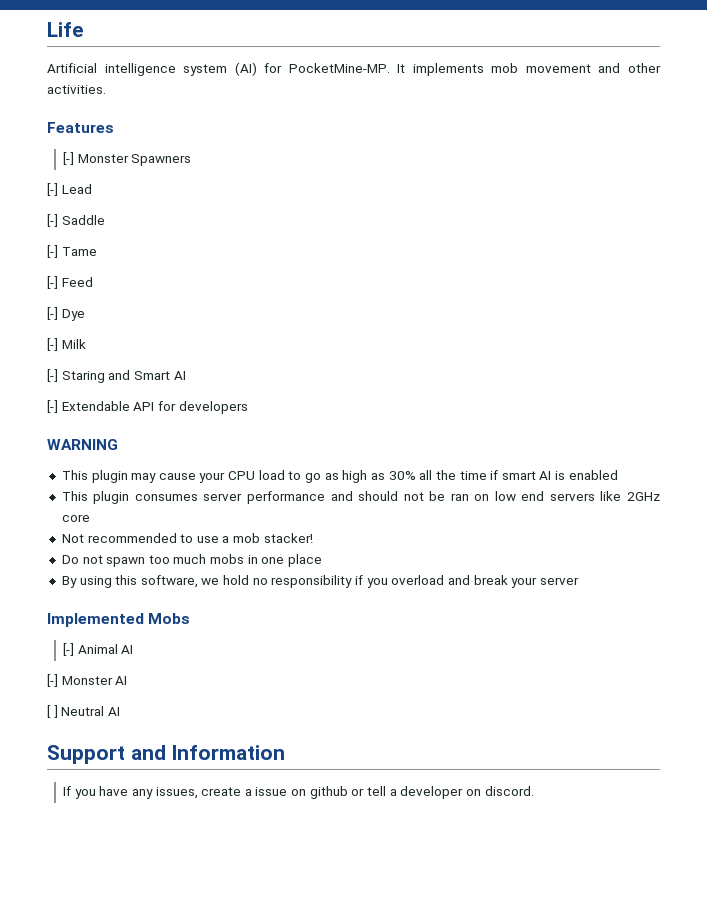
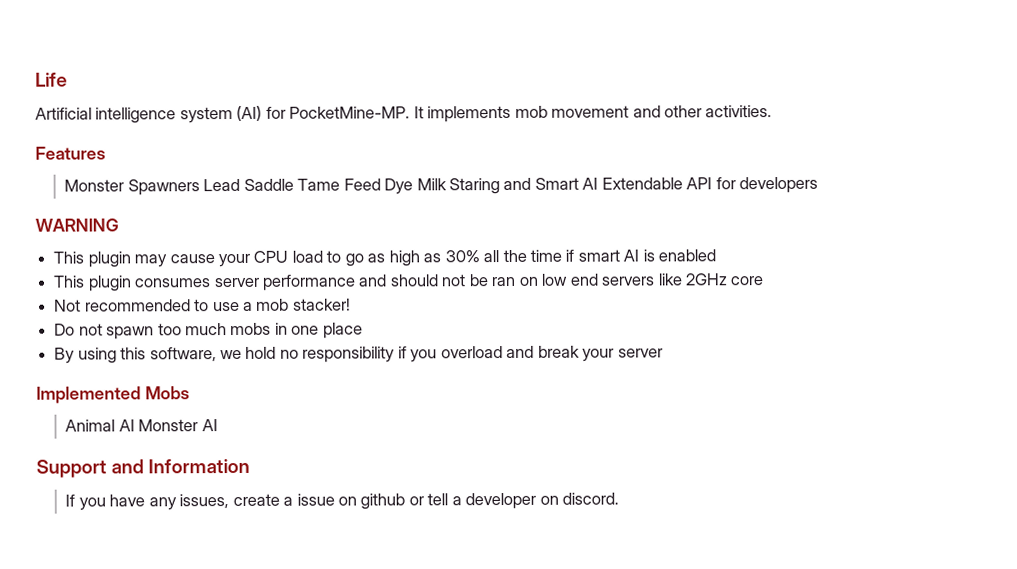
- [-] Monster Spawners
- [-] Lead
- [-] Saddle
- [-] Tame
- [-] Feed
- [-] Dye
- [-] Milk
- [-] Staring and Smart AI
- [-] Extendable API for developers
+ Monster Spawners Lead Saddle Tame Feed Dye Milk Staring and Smart AI Extendable API for developers
- [-] Animal AI
- [-] Monster AI
+ Animal AI Monster AI
- [ ] Neutral AI

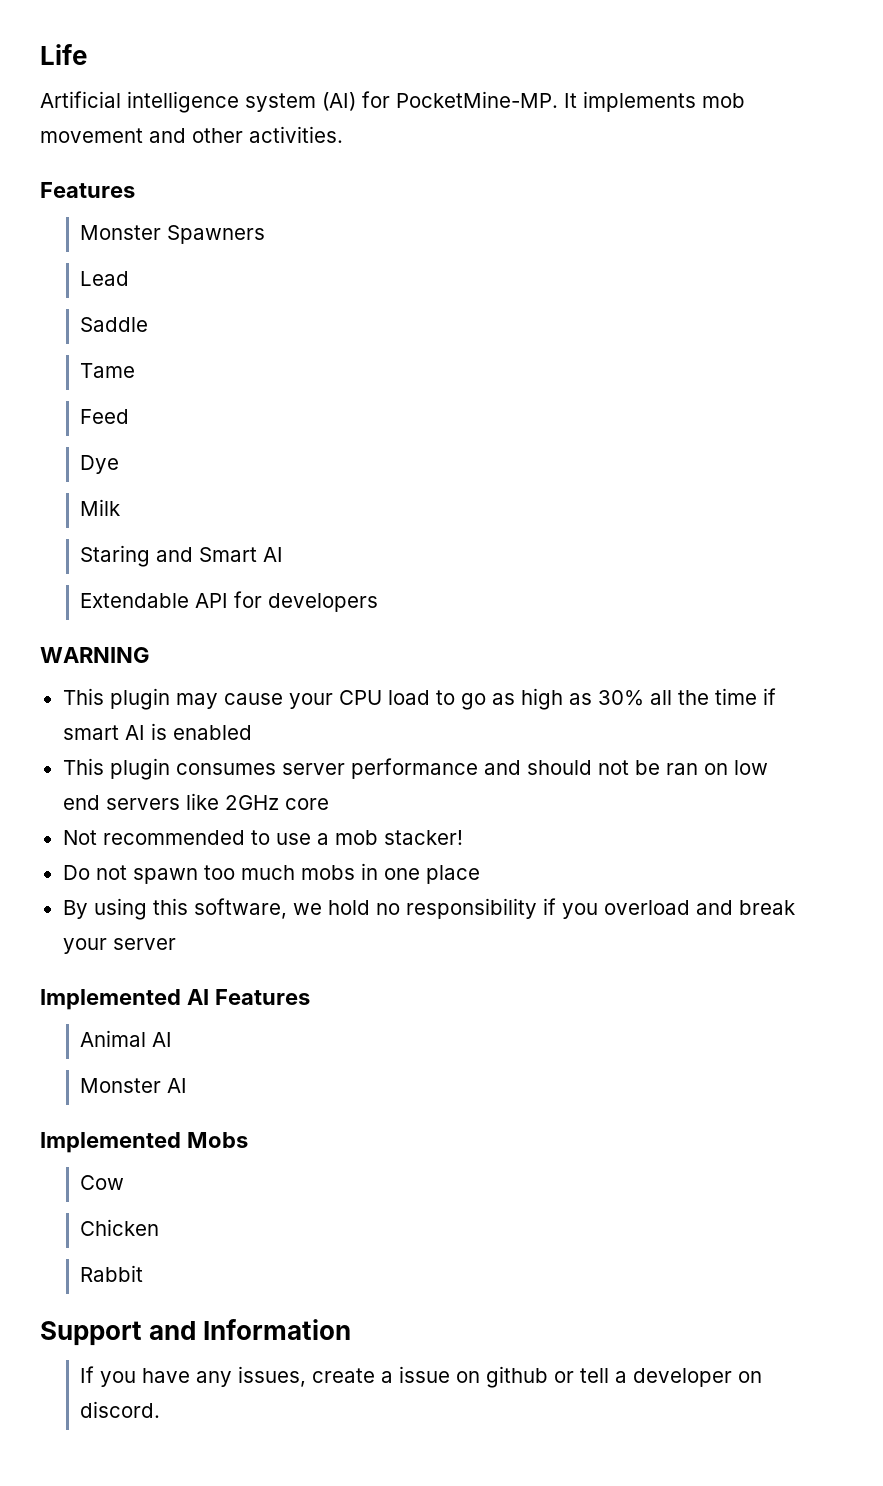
- Monster Spawners Lead Saddle Tame Feed Dye Milk Staring and Smart AI Extendable API for developers
+ Monster Spawners
+ Lead
+ Saddle
+ Tame
+ Feed
+ Dye
+ Milk
+ Staring and Smart AI
+ Extendable API for developers
- Implemented Mobs
+ Implemented AI Features
- Animal AI Monster AI
+ Animal AI
+ Monster AI
+ Implemented Mobs
+ Cow
+ Chicken
+ Rabbit

